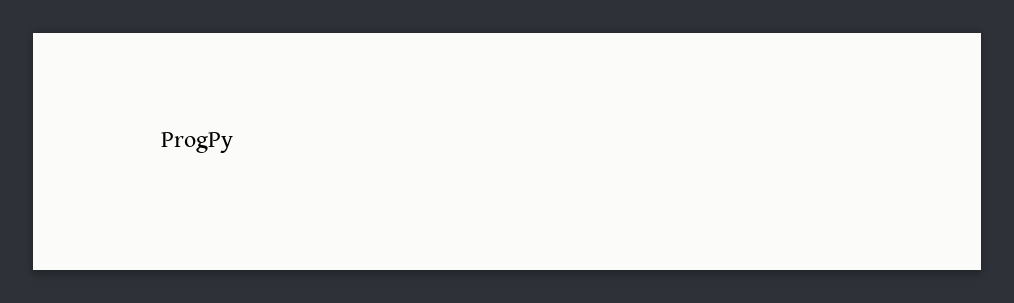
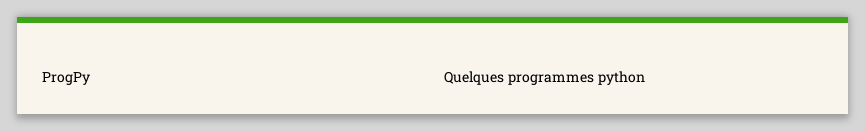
+ Quelques programmes python

